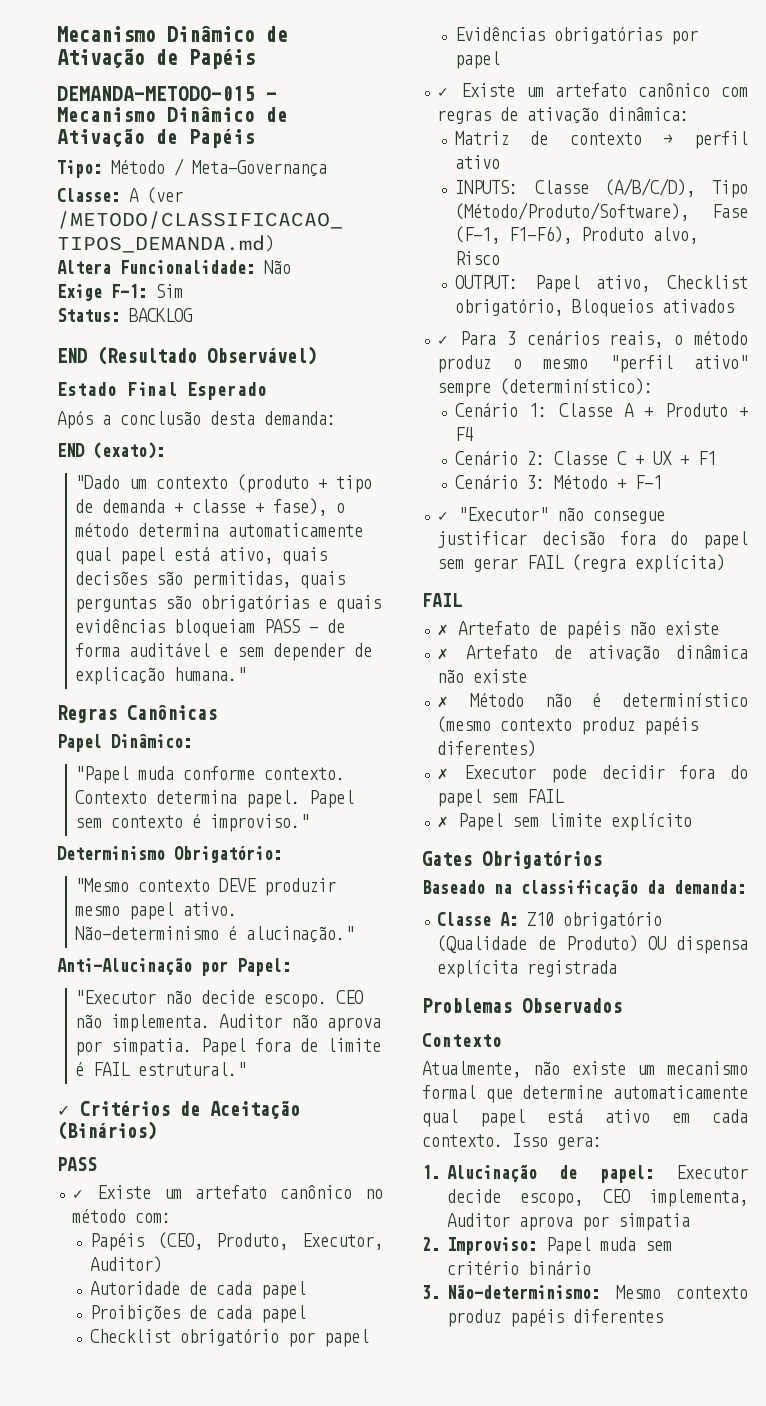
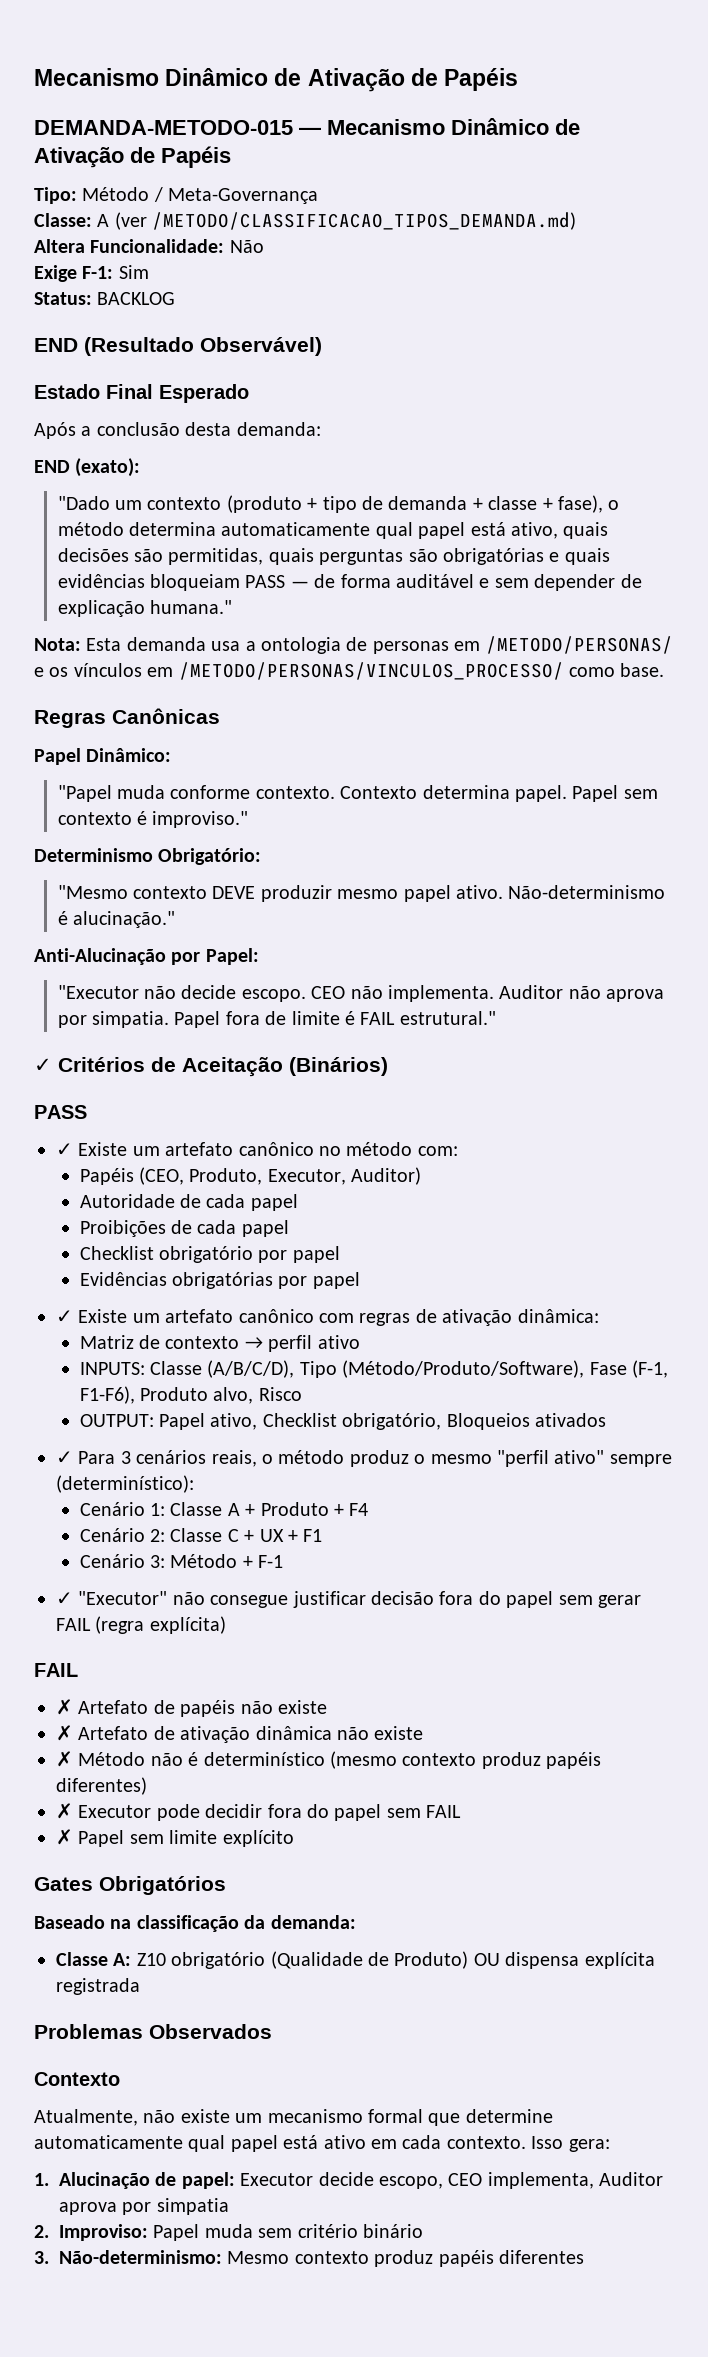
+ Nota: Esta demanda usa a ontologia de personas em /METODO/PERSONAS/ e os vínculos em /METODO/PERSONAS/VINCULOS_PROCESSO/ como base.

